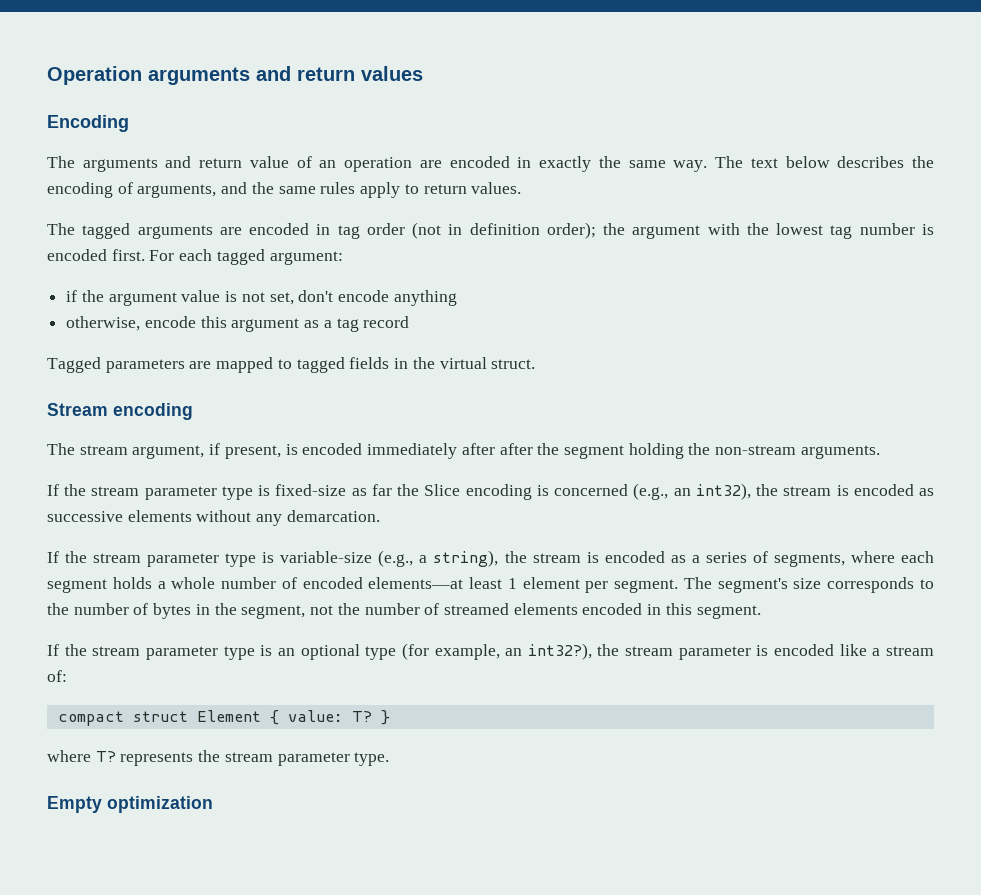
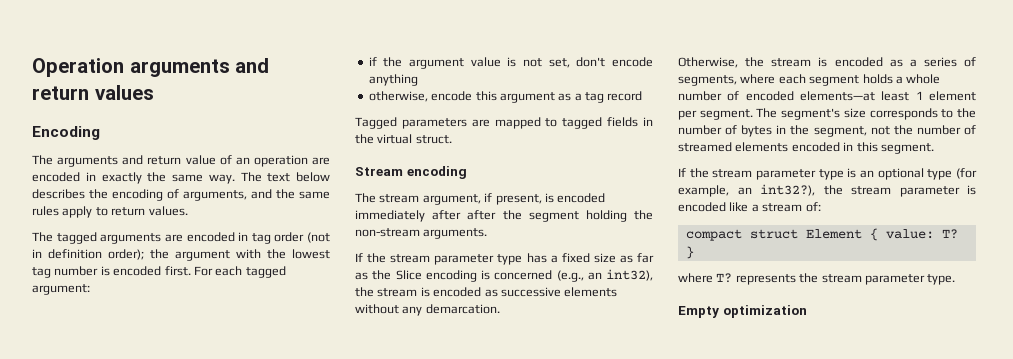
- If the stream parameter type is fixed-size as far the Slice encoding is concerned (e.g., an int32), the stream is encoded as successive elements without any demarcation.
+ If the stream parameter type has a fixed size as far as the Slice encoding is concerned (e.g., an int32), the stream is encoded as successive elements without any demarcation.
- If the stream parameter type is variable-size (e.g., a string), the stream is encoded as a series of segments, where each segment holds a whole number of encoded elements—at least 1 element per segment.
+ Otherwise, the stream is encoded as a series of segments, where each segment holds a whole number of encoded elements—at least 1 element per segment.

